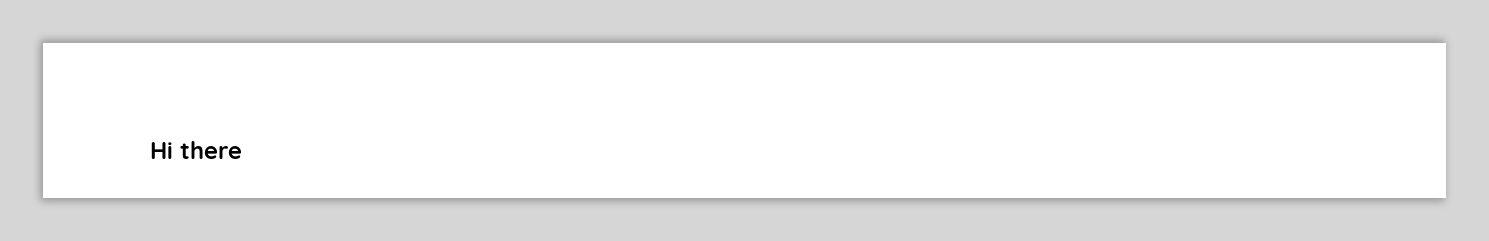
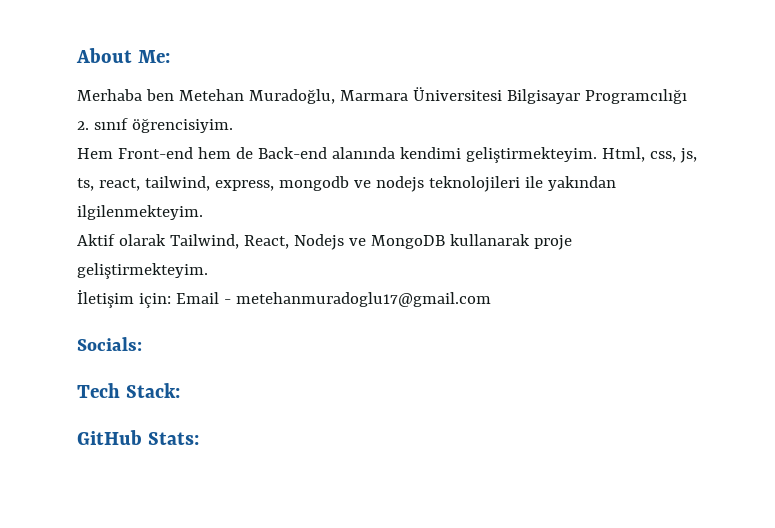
- Hi there
+ About Me:
+ Merhaba ben Metehan Muradoğlu, Marmara Üniversitesi Bilgisayar Programcılığı 2. sınıf öğrencisiyim.
+ Hem Front-end hem de Back-end alanında kendimi geliştirmekteyim. Html, css, js, ts, react, tailwind, express, mongodb ve nodejs teknolojileri ile yakından ilgilenmekteyim.
+ Aktif olarak Tailwind, React, Nodejs ve MongoDB kullanarak proje geliştirmekteyim.
+ İletişim için: Email - metehanmuradoglu17@gmail.com
+ Socials:
+ Tech Stack:
+ GitHub Stats:

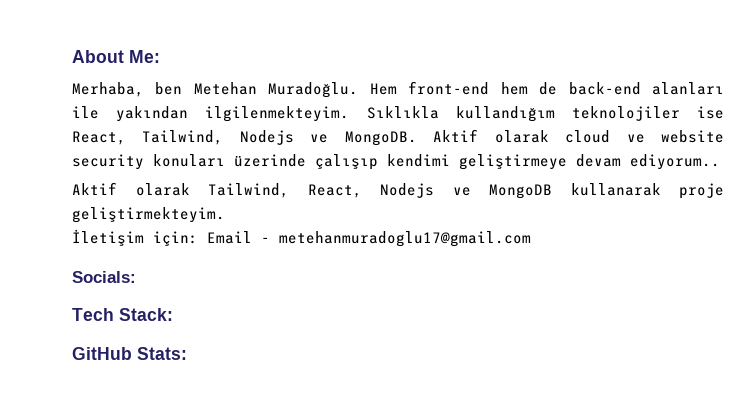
- Merhaba ben Metehan Muradoğlu, Marmara Üniversitesi Bilgisayar Programcılığı 2. sınıf öğrencisiyim.
- Hem Front-end hem de Back-end alanında kendimi geliştirmekteyim. Html, css, js, ts, react, tailwind, express, mongodb ve nodejs teknolojileri ile yakından ilgilenmekteyim.
+ Merhaba, ben Metehan Muradoğlu. Hem front-end hem de back-end alanları ile yakından ilgilenmekteyim. Sıklıkla kullandığım teknolojiler ise React, Tailwind, Nodejs ve MongoDB. Aktif olarak cloud ve website security konuları üzerinde çalışıp kendimi geliştirmeye devam ediyorum..

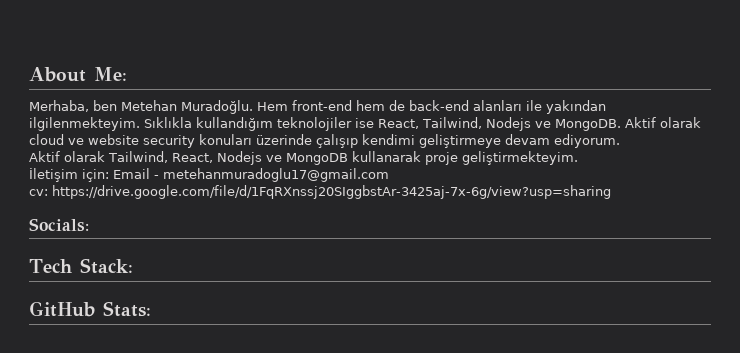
- Aktif olarak cloud ve website security konuları üzerinde çalışıp kendimi geliştirmeye devam ediyorum..
+ Aktif olarak cloud ve website security konuları üzerinde çalışıp kendimi geliştirmeye devam ediyorum.
+ cv: https://drive.google.com/file/d/1FqRXnssj20SIggbstAr-3425aj-7x-6g/view?usp=sharing

